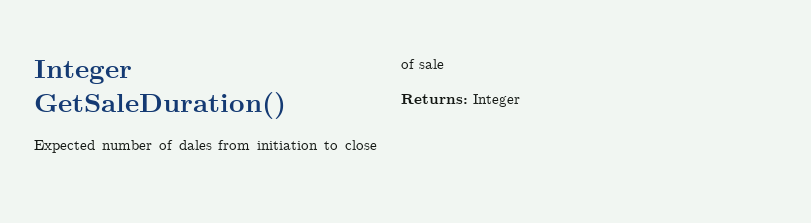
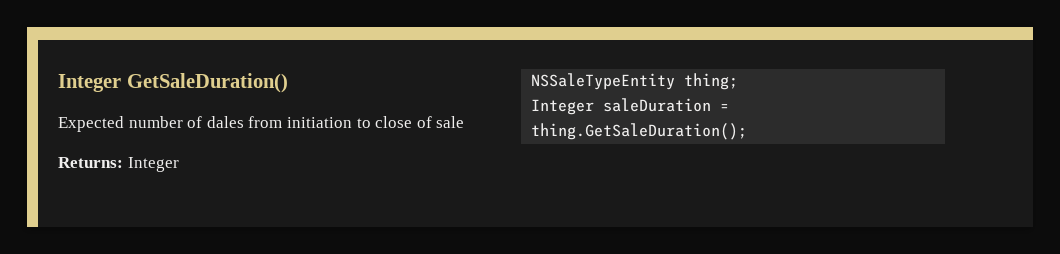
+ NSSaleTypeEntity thing;
+ Integer saleDuration = thing.GetSaleDuration();

